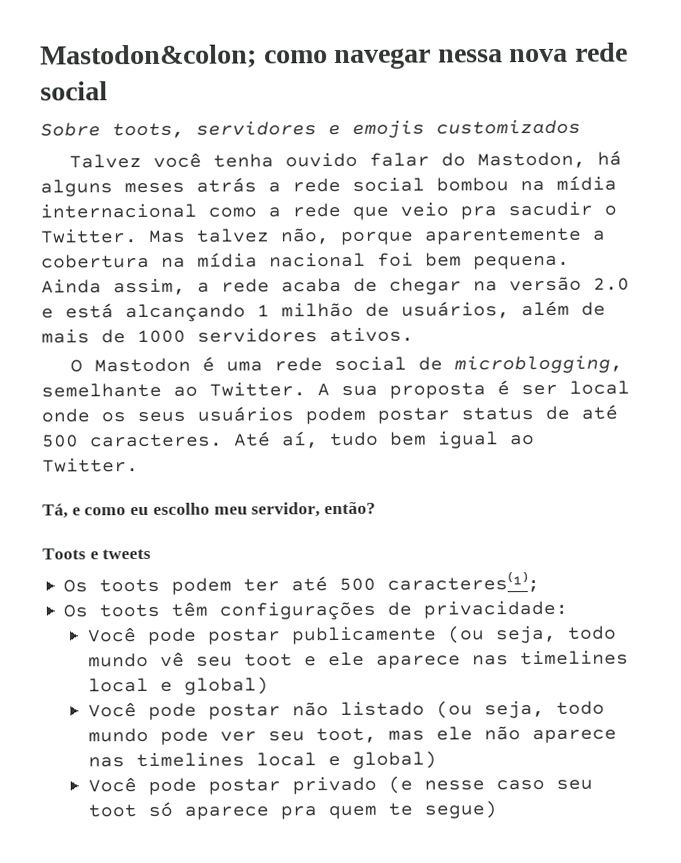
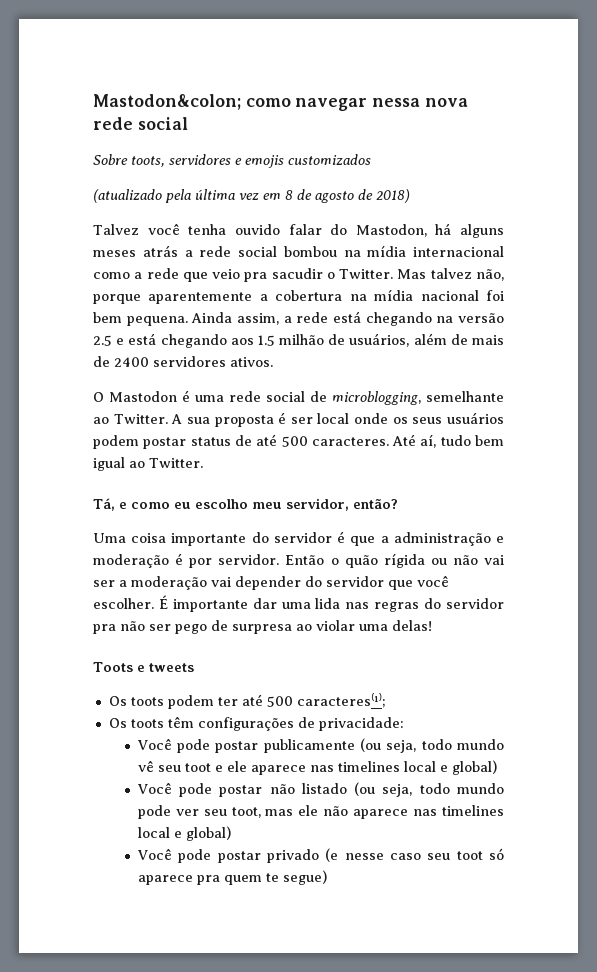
+ (atualizado pela última vez em 8 de agosto de 2018)
- Ainda assim, a rede acaba de chegar na versão 2.0 e está alcançando 1 milhão de usuários, além de mais de 1000 servidores ativos.
+ Ainda assim, a rede está chegando na versão 2.5 e está chegando aos 1.5 milhão de usuários, além de mais de 2400 servidores ativos.
+ Uma coisa importante do servidor é que a administração e moderação é por servidor. Então o quão rígida ou não vai ser a moderação vai depender do servidor que você escolher. É importante dar uma lida nas regras do servidor pra não ser pego de surpresa ao violar uma delas!

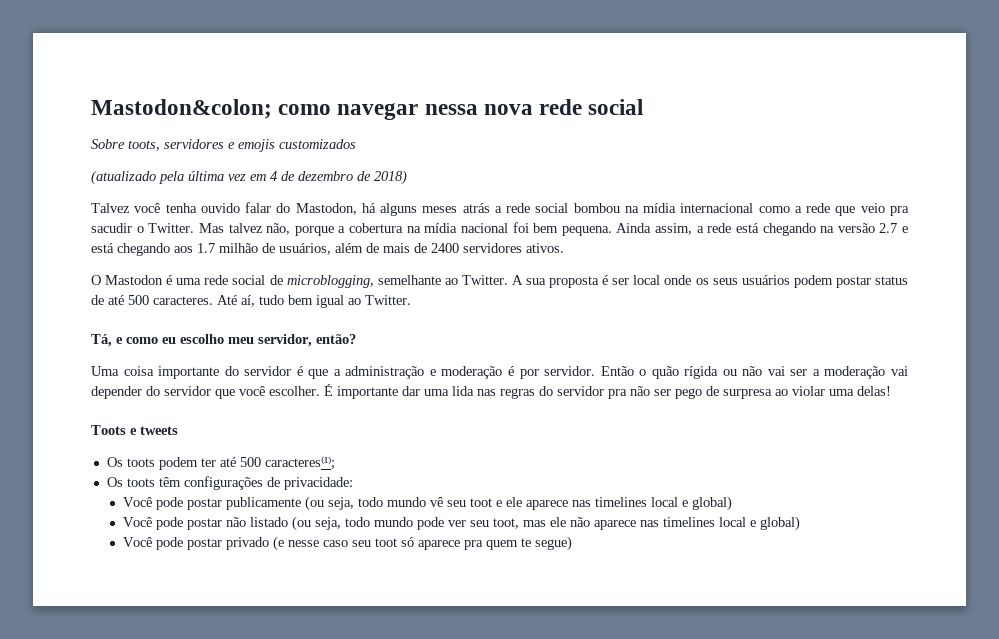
- (atualizado pela última vez em 8 de agosto de 2018)
+ (atualizado pela última vez em 4 de dezembro de 2018)
- Mas talvez não, porque aparentemente a cobertura na mídia nacional foi bem pequena.
+ Mas talvez não, porque a cobertura na mídia nacional foi bem pequena.
- Ainda assim, a rede está chegando na versão 2.5 e está chegando aos 1.5 milhão de usuários, além de mais de 2400 servidores ativos.
+ Ainda assim, a rede está chegando na versão 2.7 e está chegando aos 1.7 milhão de usuários, além de mais de 2400 servidores ativos.

